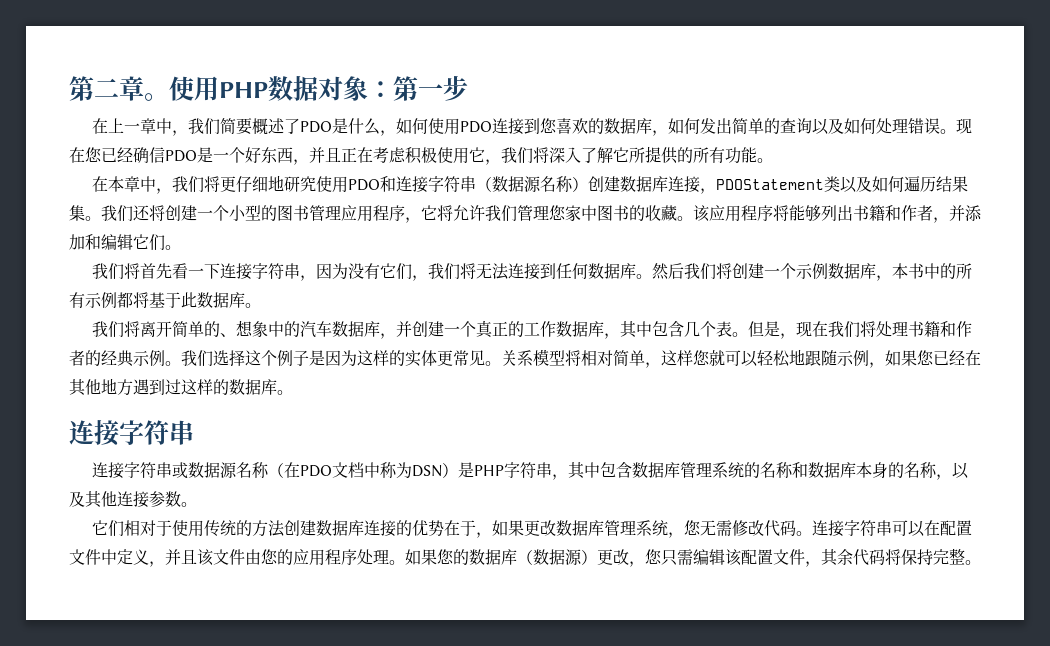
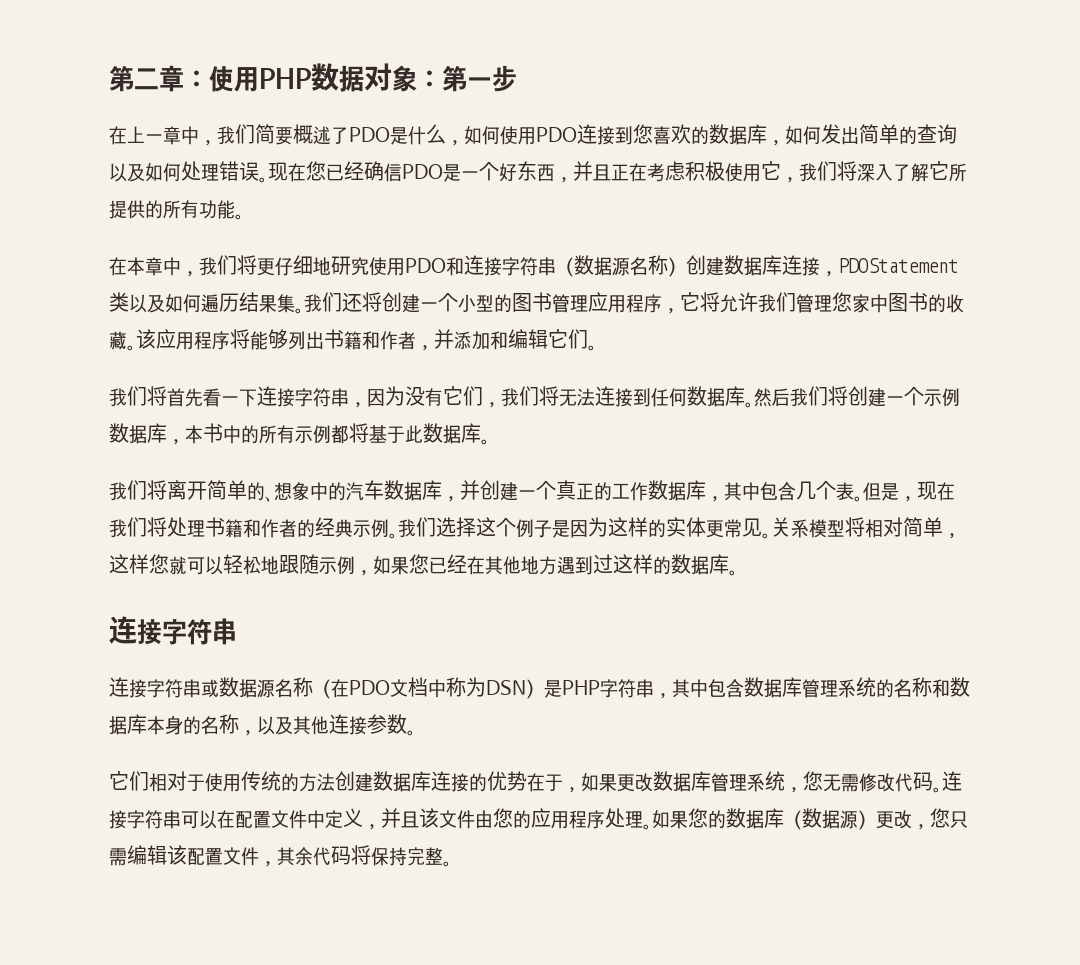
- 第二章。使用PHP数据对象：第一步
+ 第二章：使用PHP数据对象：第一步

